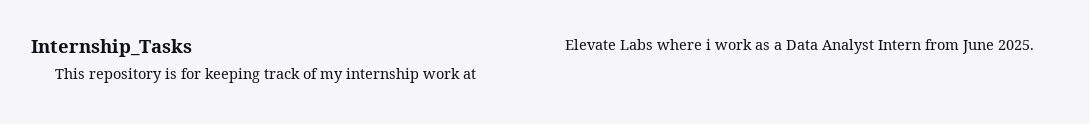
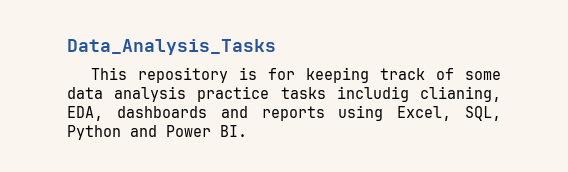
- Internship_Tasks
+ Data_Analysis_Tasks
- This repository is for keeping track of my internship work at Elevate Labs where i work as a Data Analyst Intern from June 2025.
+ This repository is for keeping track of some data analysis practice tasks includig clianing, EDA, dashboards and reports using Excel, SQL, Python and Power BI.

